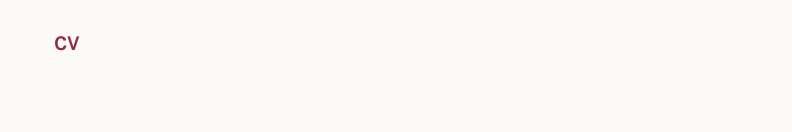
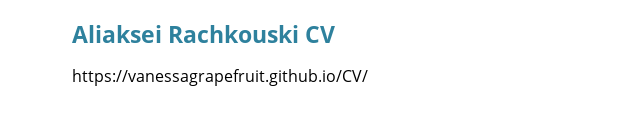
- CV
+ Aliaksei Rachkouski CV
+ https://vanessagrapefruit.github.io/CV/

